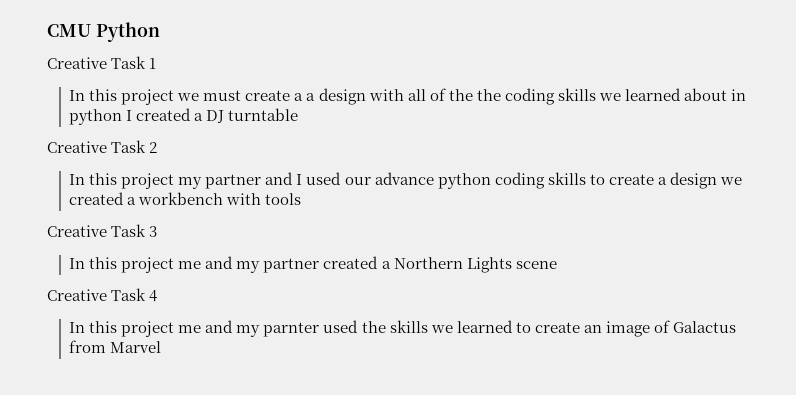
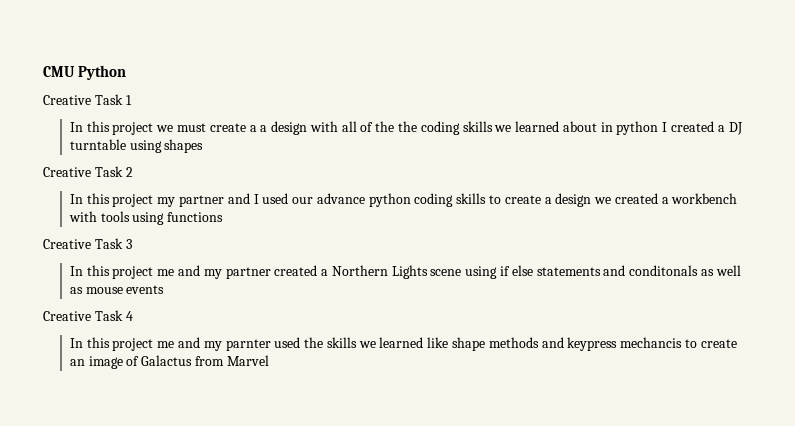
- In this project we must create a a design with all of the the coding skills we learned about in python I created a DJ turntable
+ In this project we must create a a design with all of the the coding skills we learned about in python I created a DJ turntable using shapes
- In this project my partner and I used our advance python coding skills to create a design we created a workbench with tools
+ In this project my partner and I used our advance python coding skills to create a design we created a workbench with tools using functions
- In this project me and my partner created a Northern Lights scene
+ In this project me and my partner created a Northern Lights scene using if else statements and conditonals as well as mouse events
- In this project me and my parnter used the skills we learned to create an image of Galactus from Marvel
+ In this project me and my parnter used the skills we learned like shape methods and keypress mechancis to create an image of Galactus from Marvel

